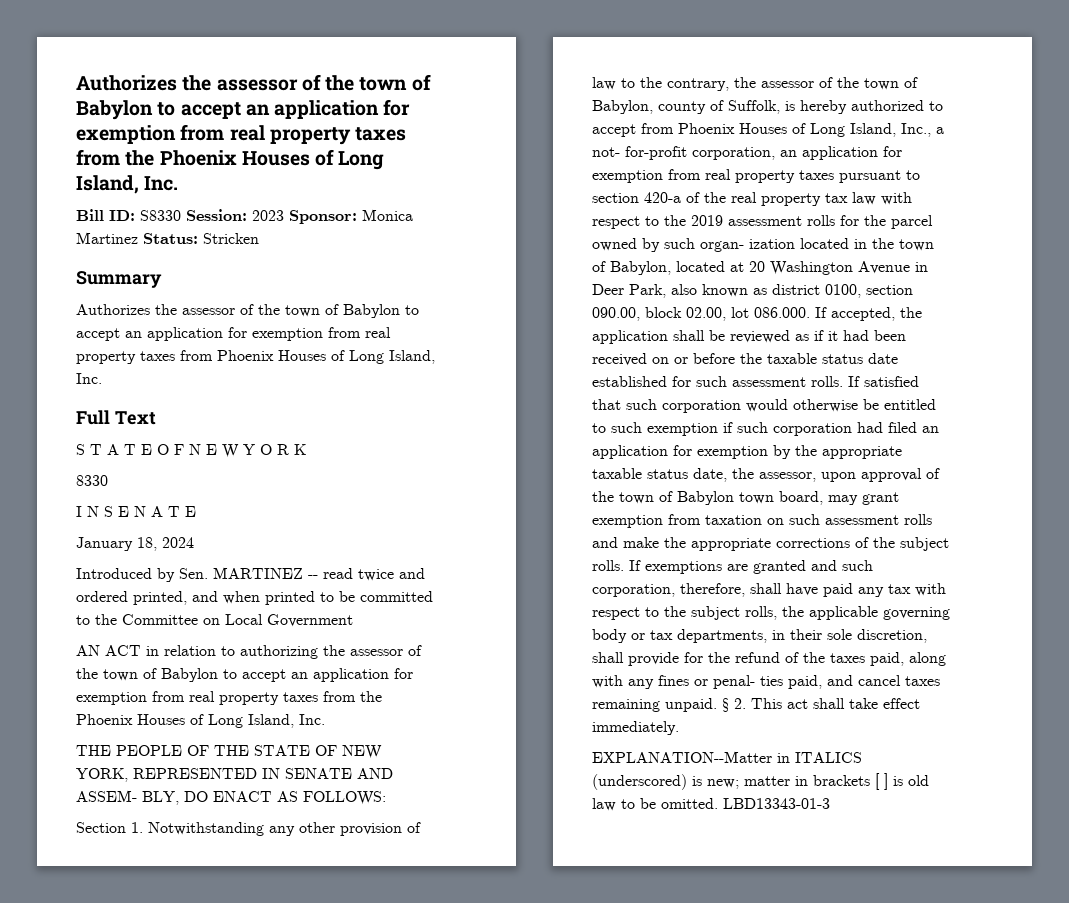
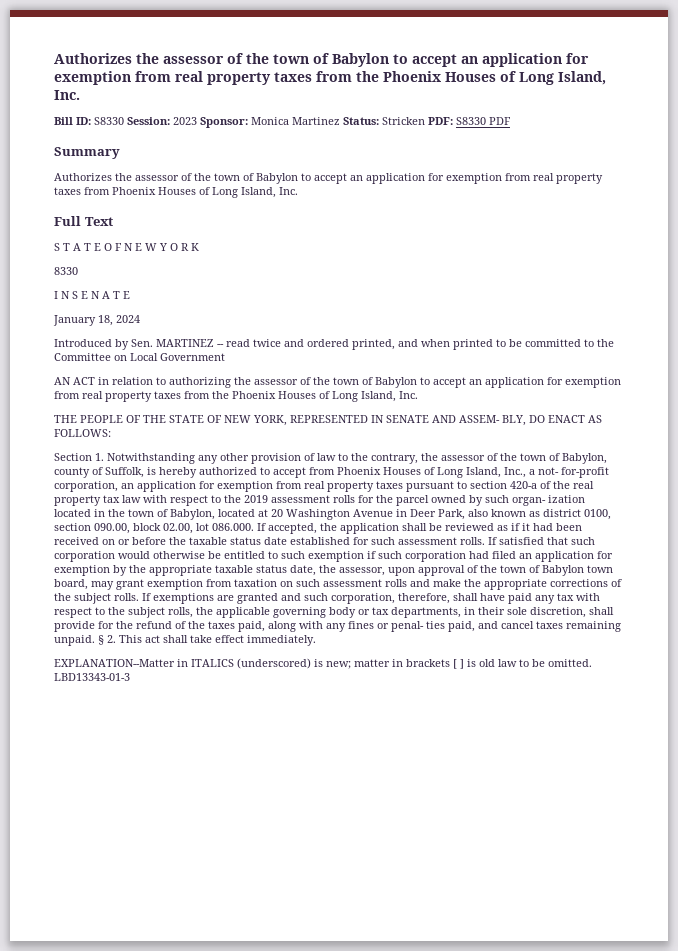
- Bill ID: S8330 Session: 2023 Sponsor: Monica Martinez Status: Stricken
+ Bill ID: S8330 Session: 2023 Sponsor: Monica Martinez Status: Stricken PDF: S8330 PDF

